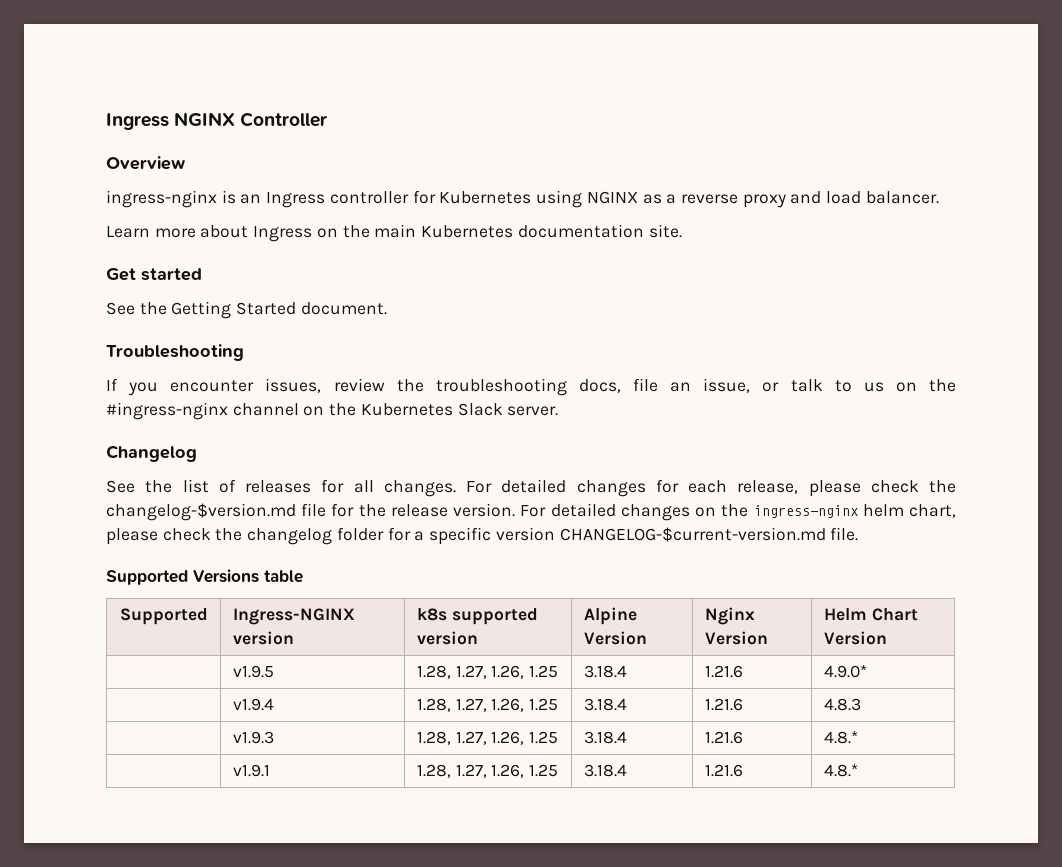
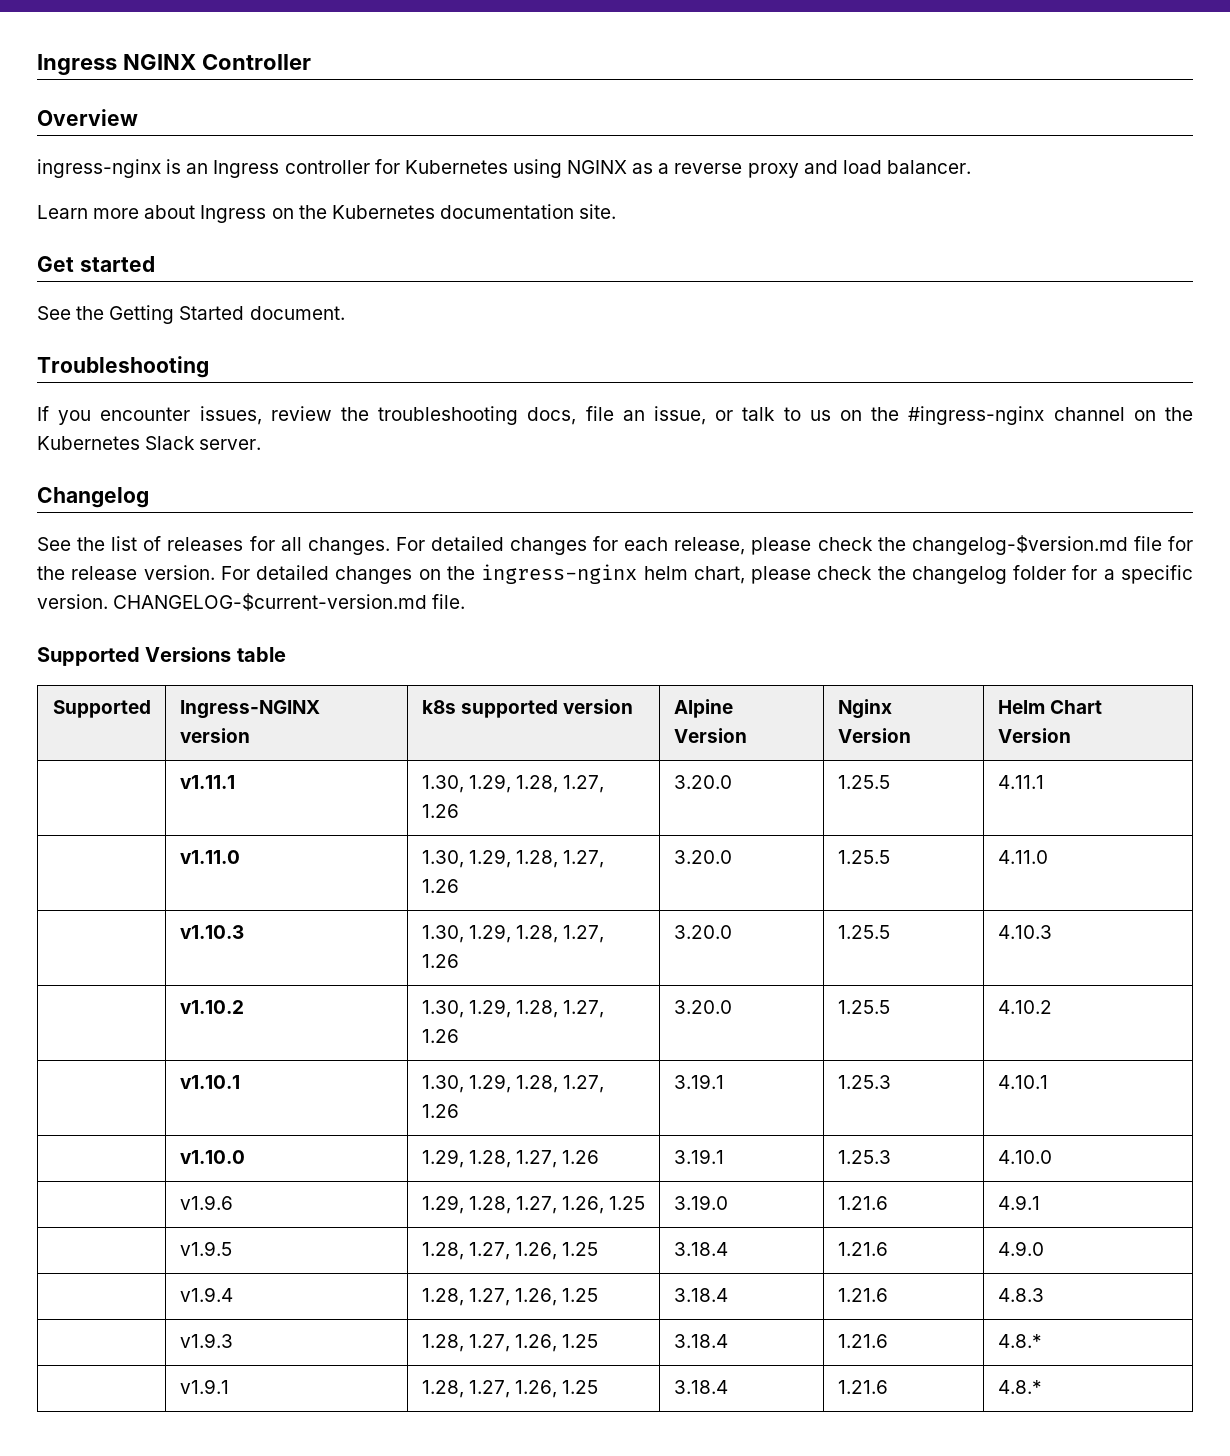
- Learn more about Ingress on the main Kubernetes documentation site.
+ Learn more about Ingress on the Kubernetes documentation site.
- For detailed changes on the ingress-nginx helm chart, please check the changelog folder for a specific version CHANGELOG-$current-version.md file.
+ For detailed changes on the ingress-nginx helm chart, please check the changelog folder for a specific version. CHANGELOG-$current-version.md file.
+ | v1.11.1 | 1.30, 1.29, 1.28, 1.27, 1.26 | 3.20.0 | 1.25.5 | 4.11.1
+ | v1.11.0 | 1.30, 1.29, 1.28, 1.27, 1.26 | 3.20.0 | 1.25.5 | 4.11.0
+ | v1.10.3 | 1.30, 1.29, 1.28, 1.27, 1.26 | 3.20.0 | 1.25.5 | 4.10.3
+ | v1.10.2 | 1.30, 1.29, 1.28, 1.27, 1.26 | 3.20.0 | 1.25.5 | 4.10.2
+ | v1.10.1 | 1.30, 1.29, 1.28, 1.27, 1.26 | 3.19.1 | 1.25.3 | 4.10.1
+ | v1.10.0 | 1.29, 1.28, 1.27, 1.26 | 3.19.1 | 1.25.3 | 4.10.0
+ | v1.9.6 | 1.29, 1.28, 1.27, 1.26, 1.25 | 3.19.0 | 1.21.6 | 4.9.1
- | v1.9.5 | 1.28, 1.27, 1.26, 1.25 | 3.18.4 | 1.21.6 | 4.9.0*
+ | v1.9.5 | 1.28, 1.27, 1.26, 1.25 | 3.18.4 | 1.21.6 | 4.9.0

